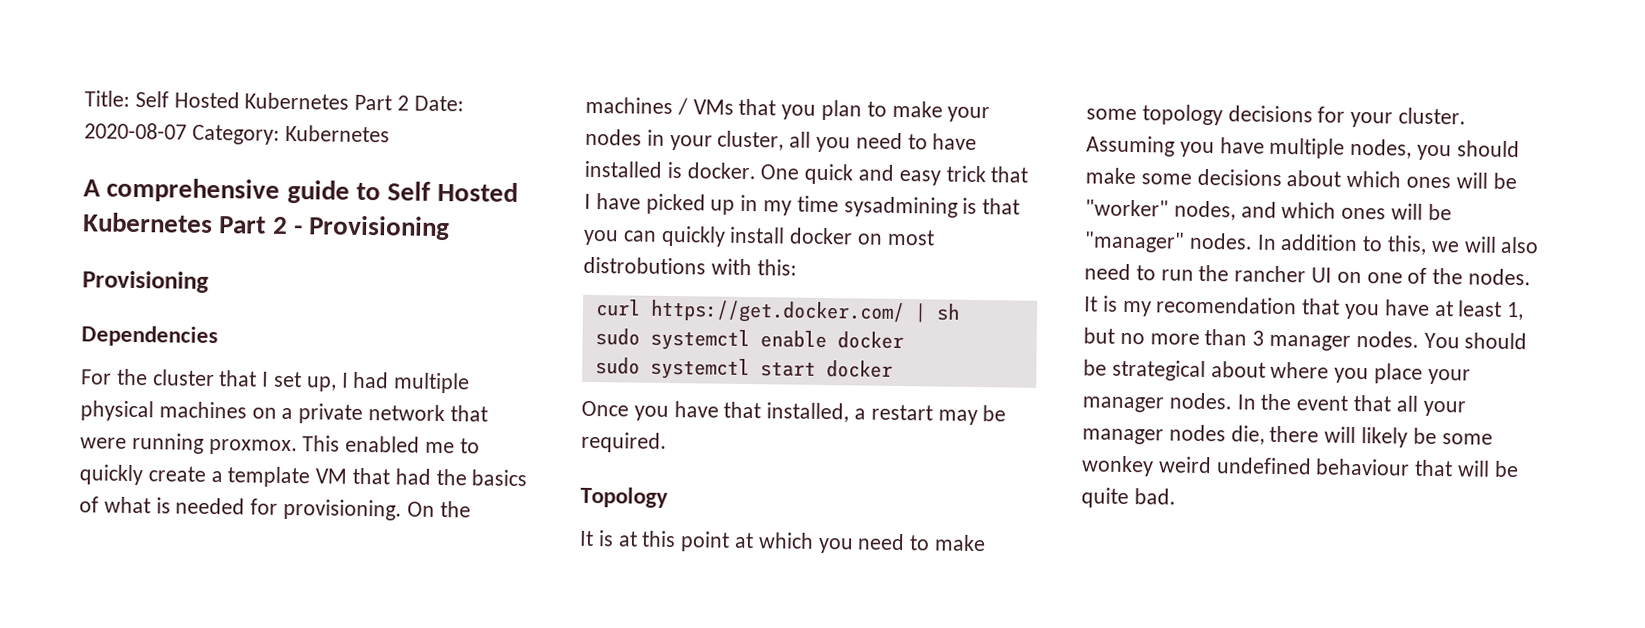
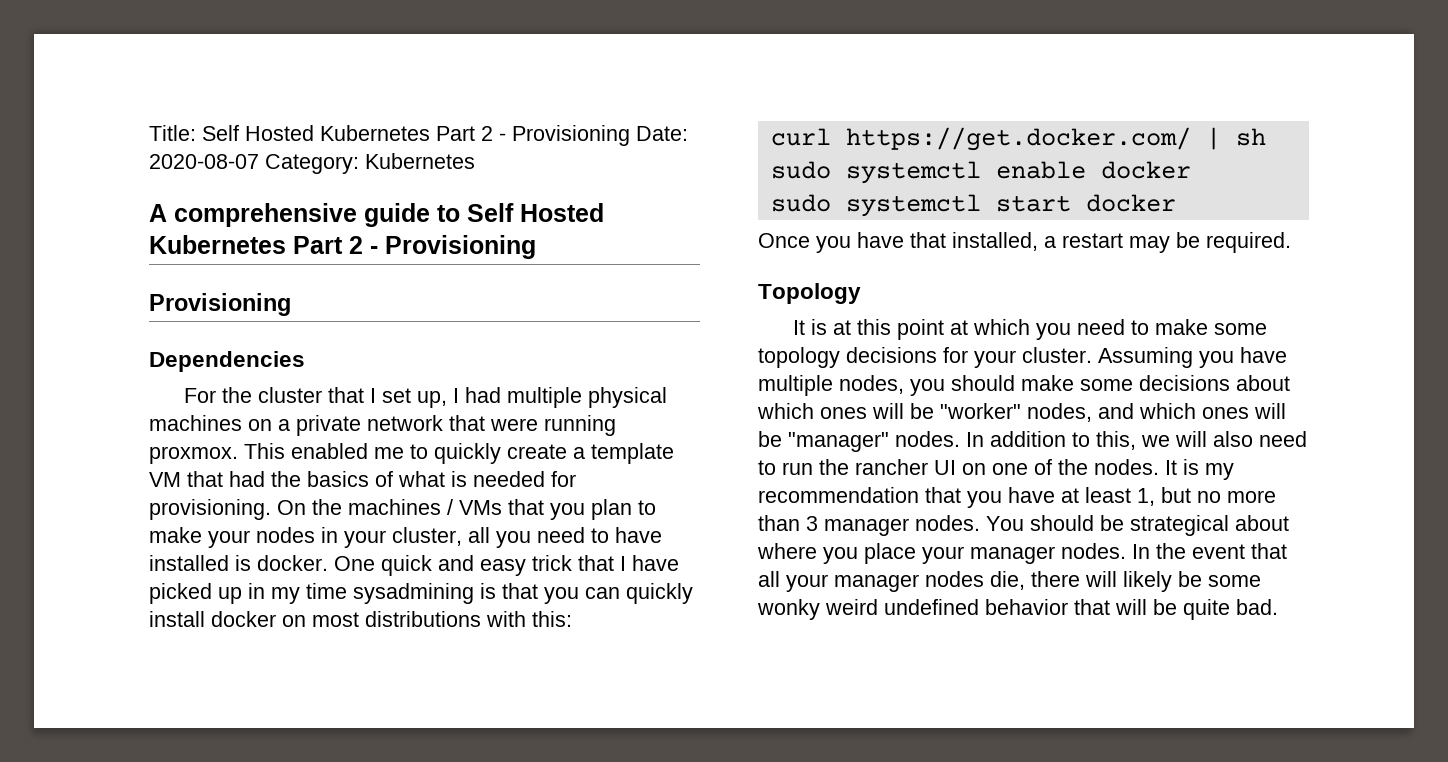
- Title: Self Hosted Kubernetes Part 2 Date: 2020-08-07 Category: Kubernetes
+ Title: Self Hosted Kubernetes Part 2 - Provisioning Date: 2020-08-07 Category: Kubernetes
- One quick and easy trick that I have picked up in my time sysadmining is that you can quickly install docker on most distrobutions with this:
+ One quick and easy trick that I have picked up in my time sysadmining is that you can quickly install docker on most distributions with this:
- It is my recomendation that you have at least 1, but no more than 3 manager nodes.
+ It is my recommendation that you have at least 1, but no more than 3 manager nodes.
- In the event that all your manager nodes die, there will likely be some wonkey weird undefined behaviour that will be quite bad.
+ In the event that all your manager nodes die, there will likely be some wonky weird undefined behavior that will be quite bad.

